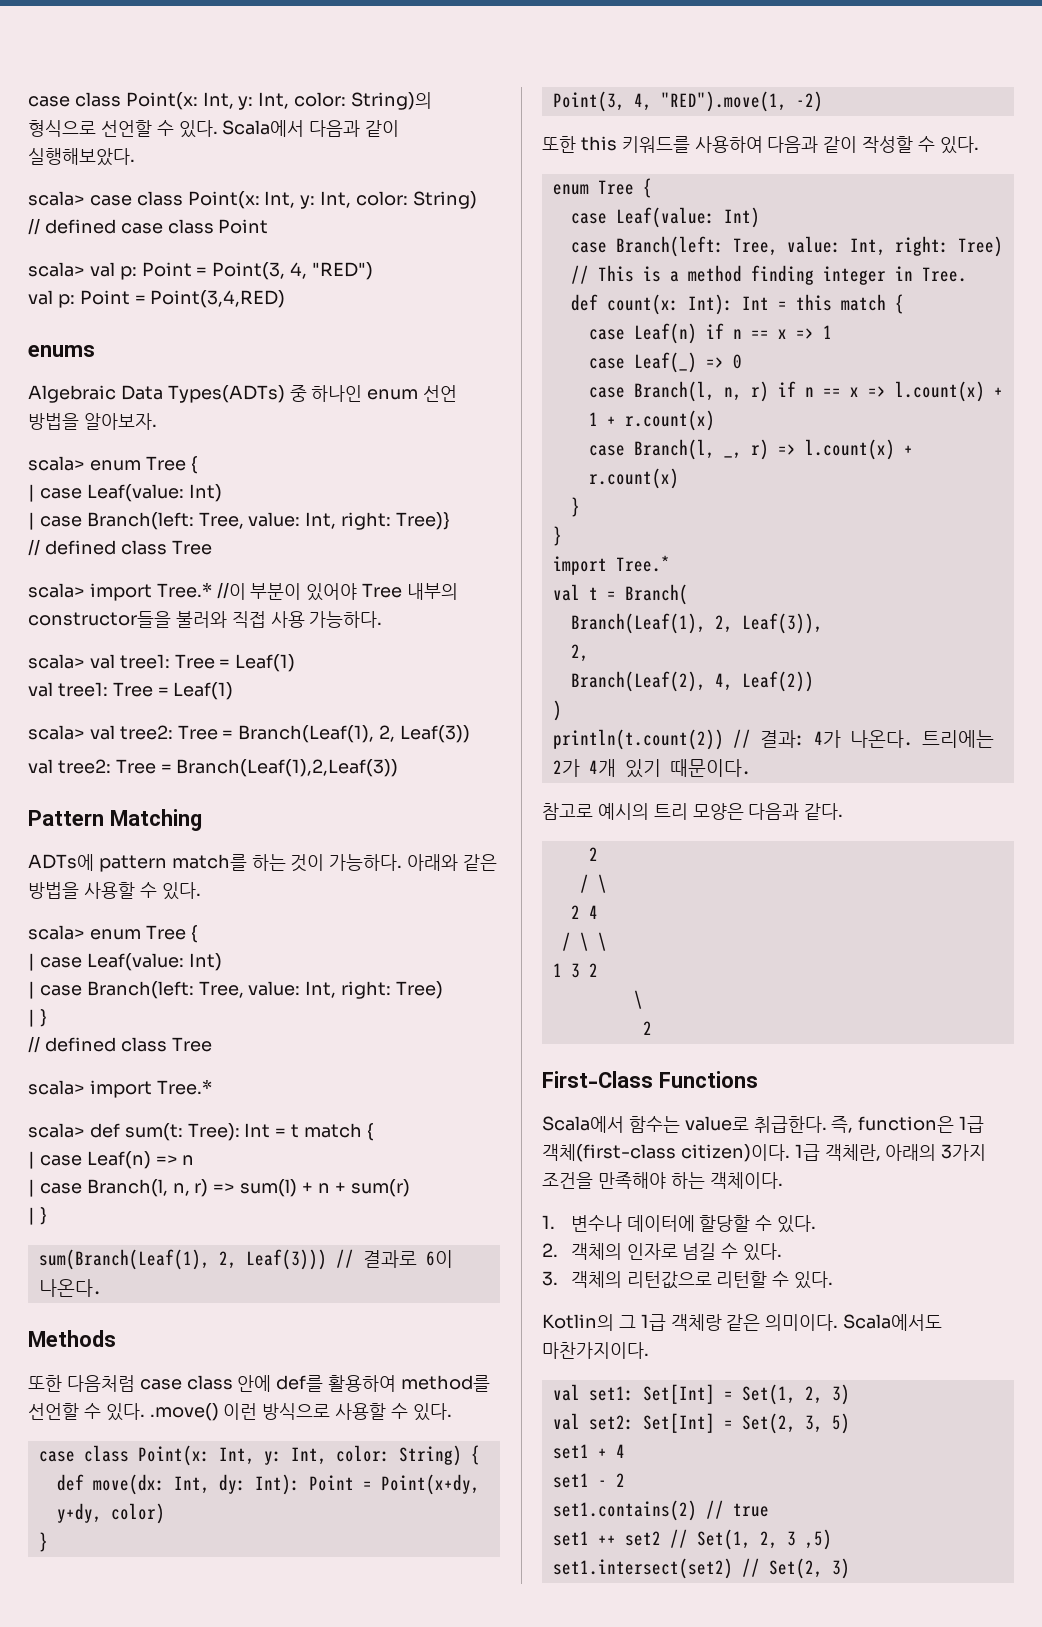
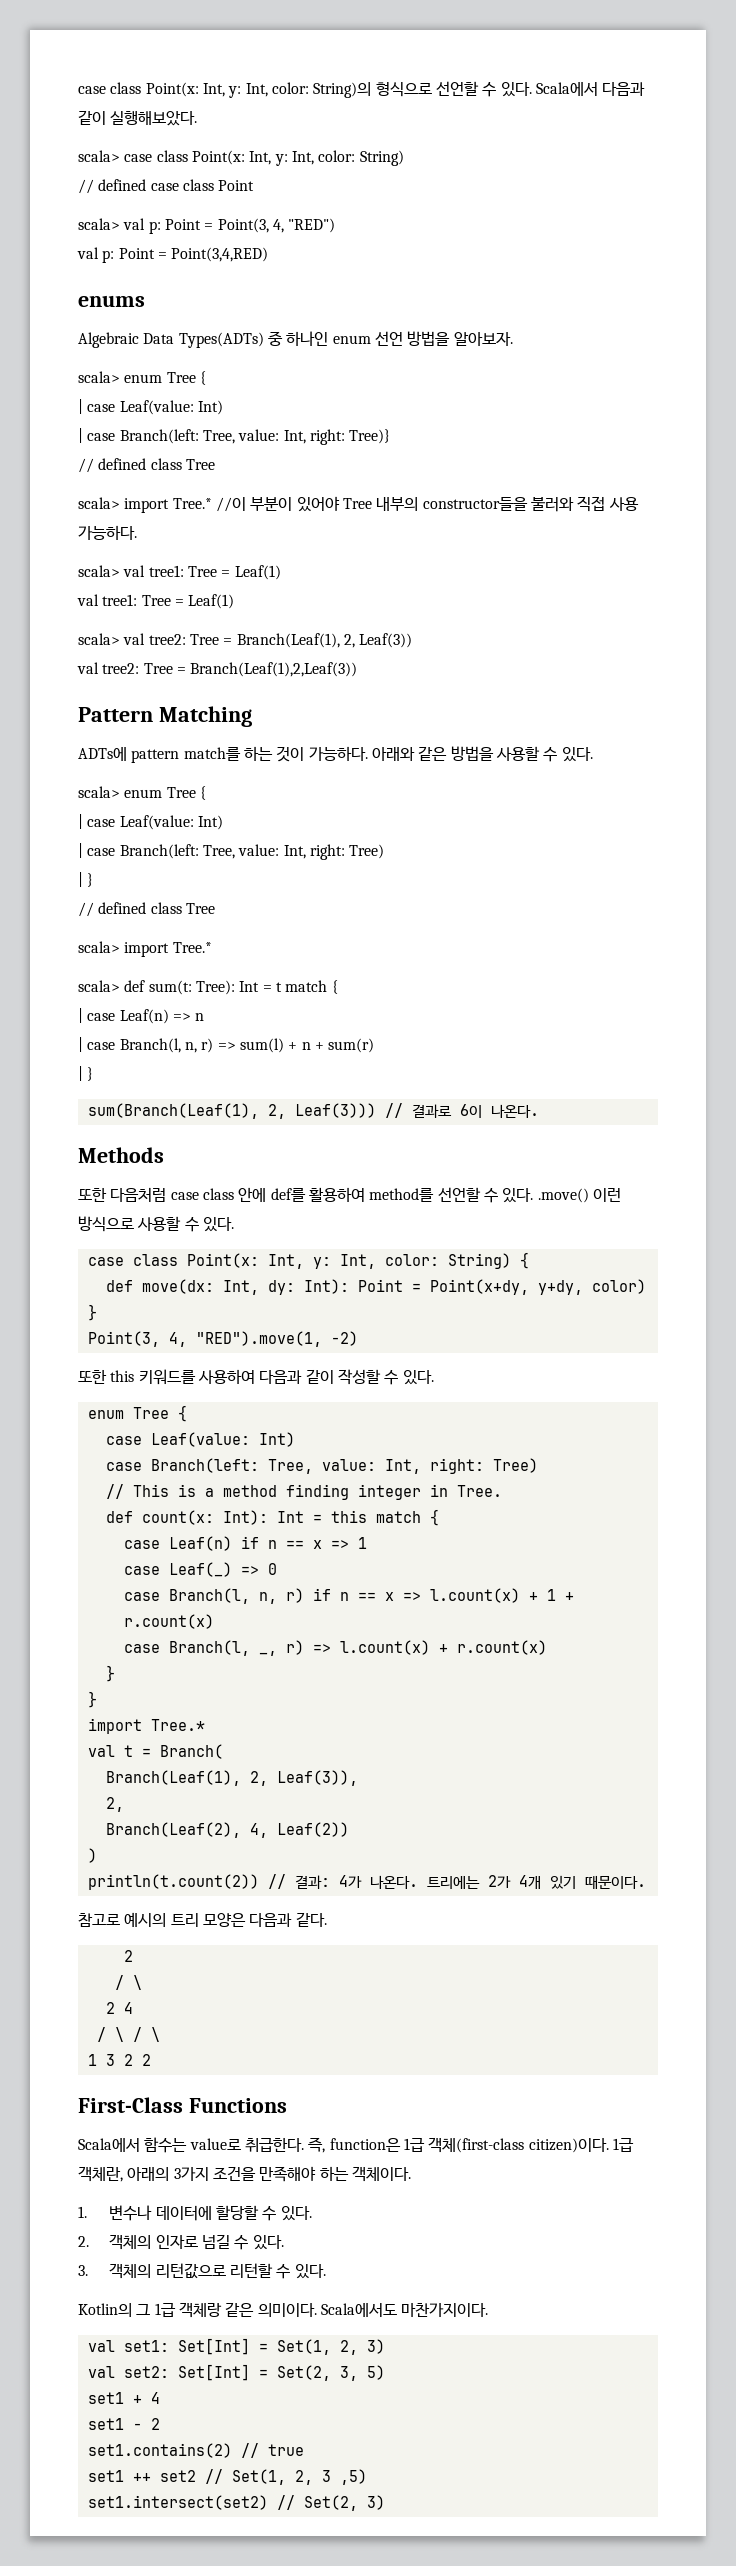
- / \ \
+ / \ / \
- 1 3 2
- \
- 2
+ 1 3 2 2

